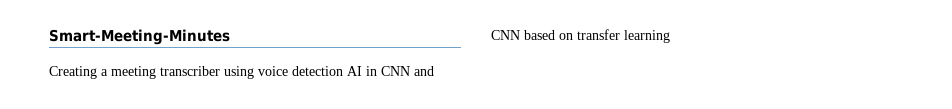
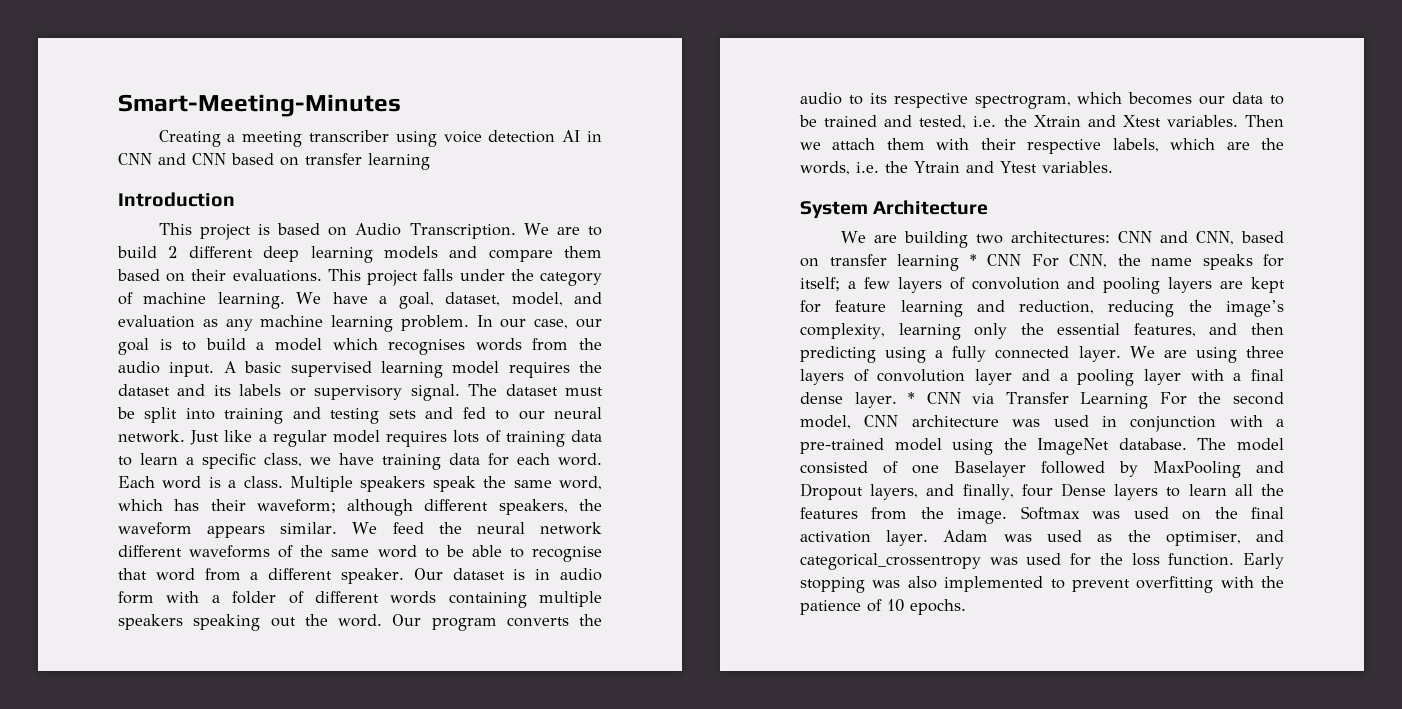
+ Introduction
+ This project is based on Audio Transcription. We are to build 2 different deep learning models and compare them based on their evaluations. This project falls under the category of machine learning. We have a goal, dataset, model, and evaluation as any machine learning problem. In our case, our goal is to build a model which recognises words from the audio input. A basic supervised learning model requires the dataset and its labels or supervisory signal. The dataset must be split into training and testing sets and fed to our neural network. Just like a regular model requires lots of training data to learn a specific class, we have training data for each word. Each word is a class. Multiple speakers speak the same word, which has their waveform; although different speakers, the waveform appears similar. We feed the neural network different waveforms of the same word to be able to recognise that word from a different speaker. Our dataset is in audio form with a folder of different words containing multiple speakers speaking out the word. Our program converts the audio to its respective spectrogram, which becomes our data to be trained and tested, i.e. the Xtrain and Xtest variables. Then we attach them with their respective labels, which are the words, i.e. the Ytrain and Ytest variables.
+ System Architecture
+ We are building two architectures: CNN and CNN, based on transfer learning * CNN For CNN, the name speaks for itself; a few layers of convolution and pooling layers are kept for feature learning and reduction, reducing the image’s complexity, learning only the essential features, and then predicting using a fully connected layer. We are using three layers of convolution layer and a pooling layer with a final dense layer. * CNN via Transfer Learning For the second model, CNN architecture was used in conjunction with a pre-trained model using the ImageNet database. The model consisted of one Baselayer followed by MaxPooling and Dropout layers, and finally, four Dense layers to learn all the features from the image. Softmax was used on the final activation layer. Adam was used as the optimiser, and categorical_crossentropy was used for the loss function. Early stopping was also implemented to prevent overfitting with the patience of 10 epochs.

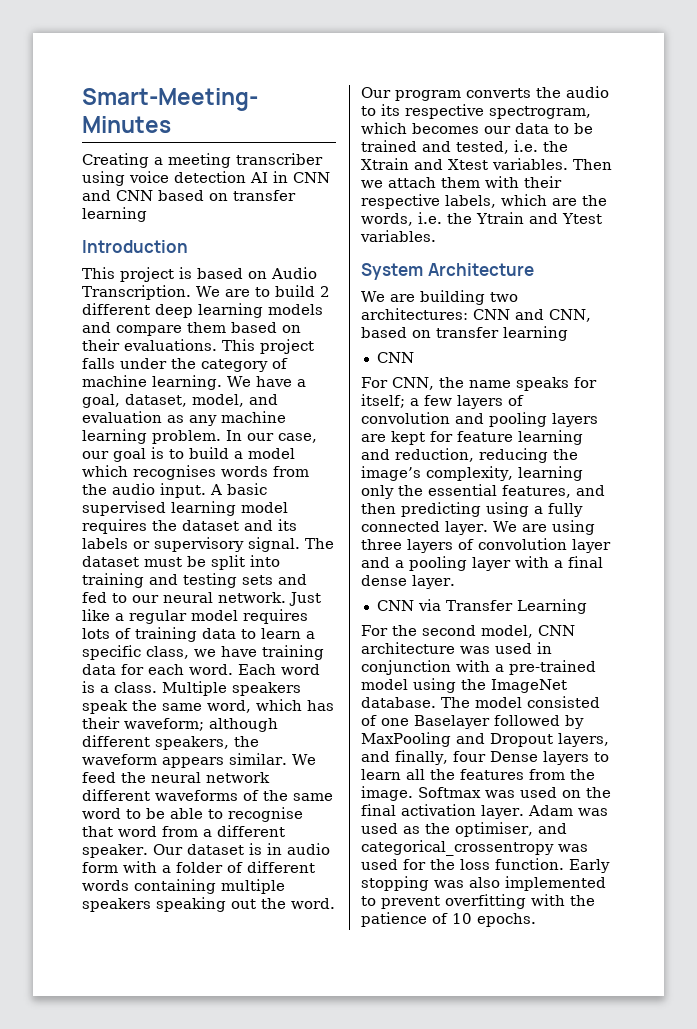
- We are building two architectures: CNN and CNN, based on transfer learning * CNN For CNN, the name speaks for itself; a few layers of convolution and pooling layers are kept for feature learning and reduction, reducing the image’s complexity, learning only the essential features, and then predicting using a fully connected layer.
+ We are building two architectures: CNN and CNN, based on transfer learning
+ CNN
+ For CNN, the name speaks for itself; a few layers of convolution and pooling layers are kept for feature learning and reduction, reducing the image’s complexity, learning only the essential features, and then predicting using a fully connected layer.
- We are using three layers of convolution layer and a pooling layer with a final dense layer. * CNN via Transfer Learning For the second model, CNN architecture was used in conjunction with a pre-trained model using the ImageNet database.
+ We are using three layers of convolution layer and a pooling layer with a final dense layer.
+ CNN via Transfer Learning
+ For the second model, CNN architecture was used in conjunction with a pre-trained model using the ImageNet database.

